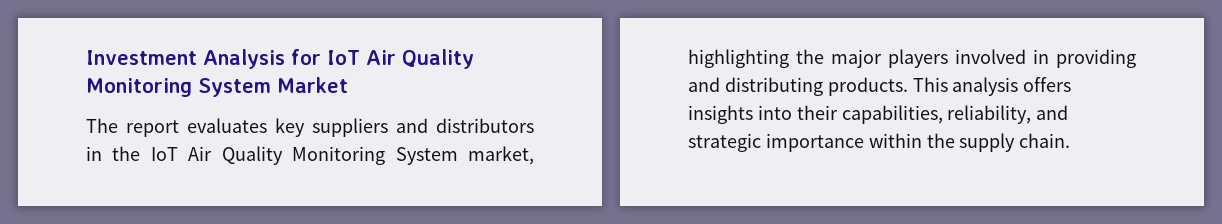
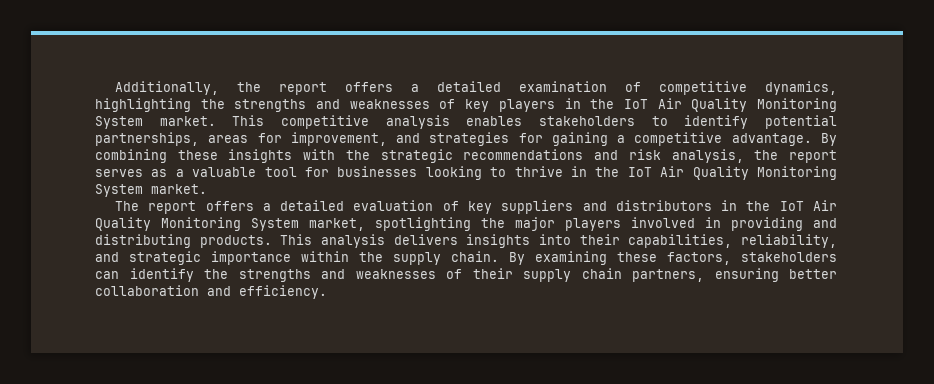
- Investment Analysis for IoT Air Quality Monitoring System Market
- The report evaluates key suppliers and distributors in the IoT Air Quality Monitoring System market, highlighting the major players involved in providing and distributing products.
+ Additionally, the report offers a detailed examination of competitive dynamics, highlighting the strengths and weaknesses of key players in the IoT Air Quality Monitoring System market. This competitive analysis enables stakeholders to identify potential partnerships, areas for improvement, and strategies for gaining a competitive advantage. By combining these insights with the strategic recommendations and risk analysis, the report serves as a valuable tool for businesses looking to thrive in the IoT Air Quality Monitoring System market.
+ The report offers a detailed evaluation of key suppliers and distributors in the IoT Air Quality Monitoring System market, spotlighting the major players involved in providing and distributing products.
- This analysis offers insights into their capabilities, reliability, and strategic importance within the supply chain.
+ This analysis delivers insights into their capabilities, reliability, and strategic importance within the supply chain.
+ By examining these factors, stakeholders can identify the strengths and weaknesses of their supply chain partners, ensuring better collaboration and efficiency.

